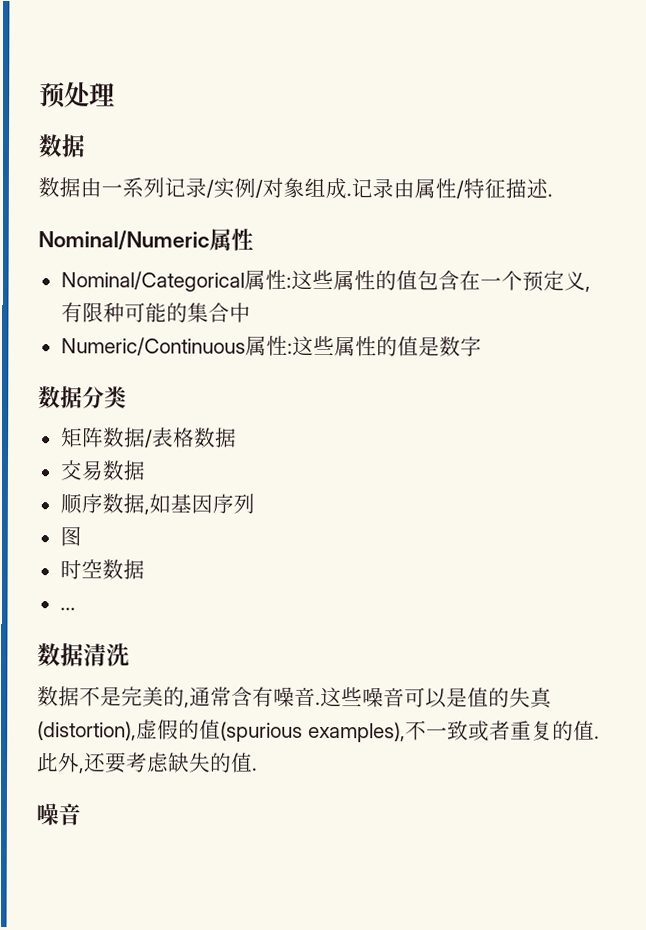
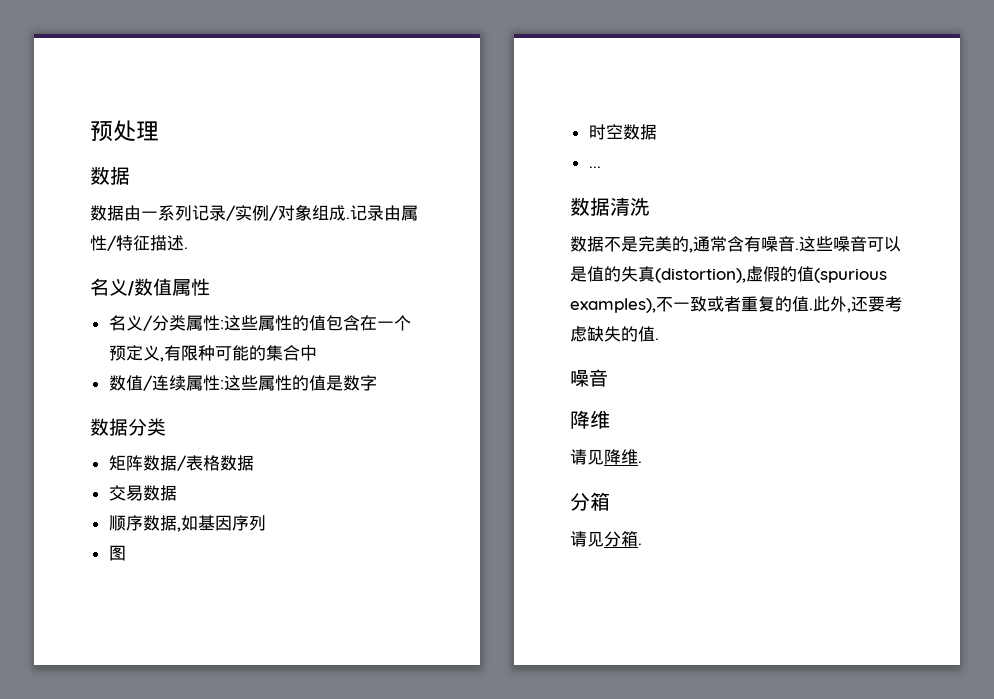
- Nominal/Numeric属性
- Nominal/Categorical属性:这些属性的值包含在一个预定义,有限种可能的集合中
+ 名义/数值属性
+ 名义/分类属性:这些属性的值包含在一个预定义,有限种可能的集合中
- Numeric/Continuous属性:这些属性的值是数字
+ 数值/连续属性:这些属性的值是数字
  此外,还要考虑缺失的值.
  噪音
+ 降维
+ 请见降维.
+ 分箱
+ 请见分箱.

